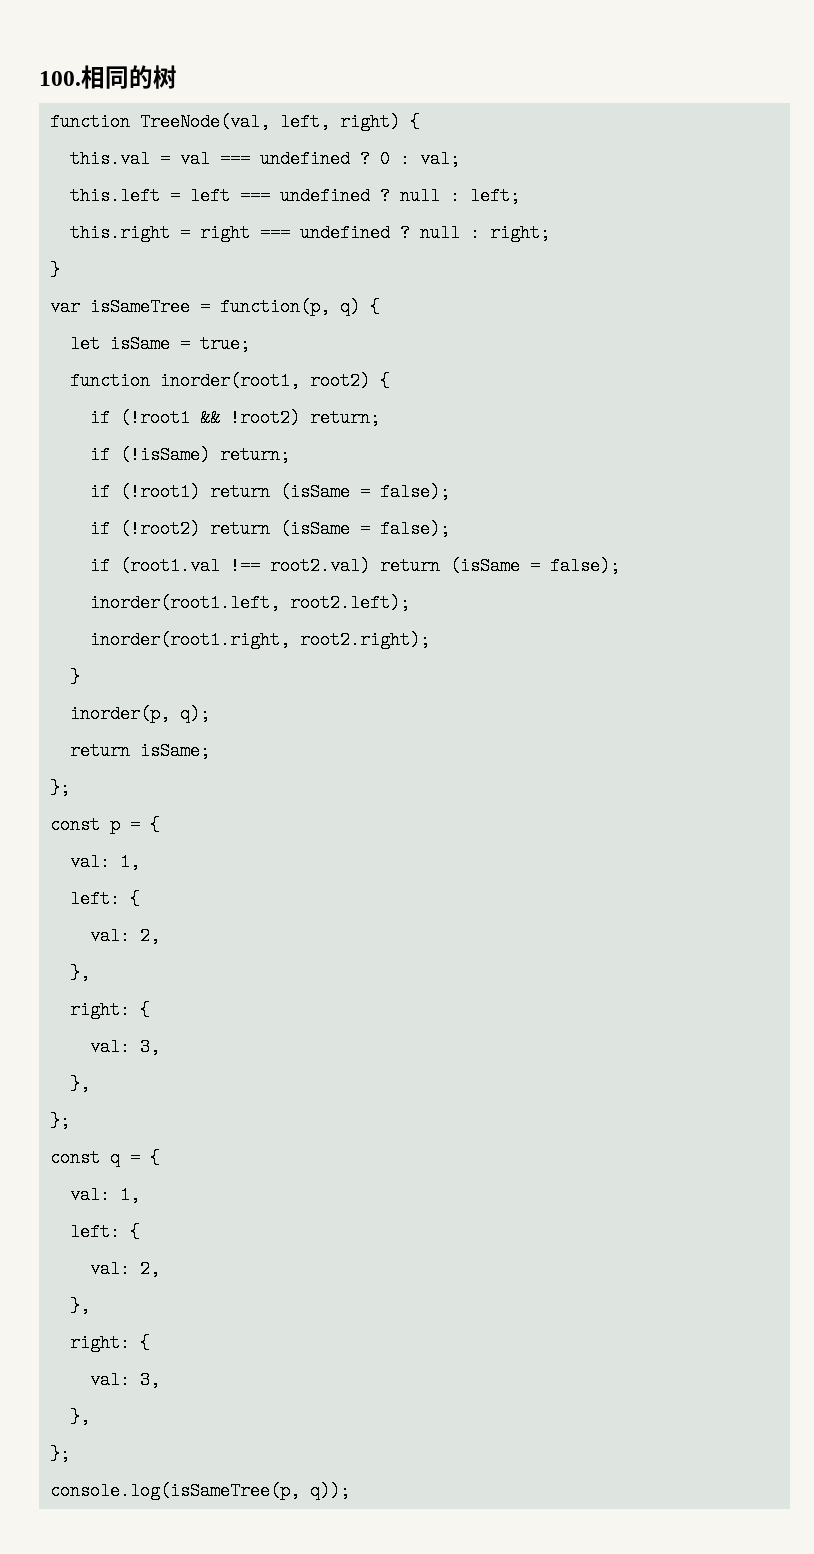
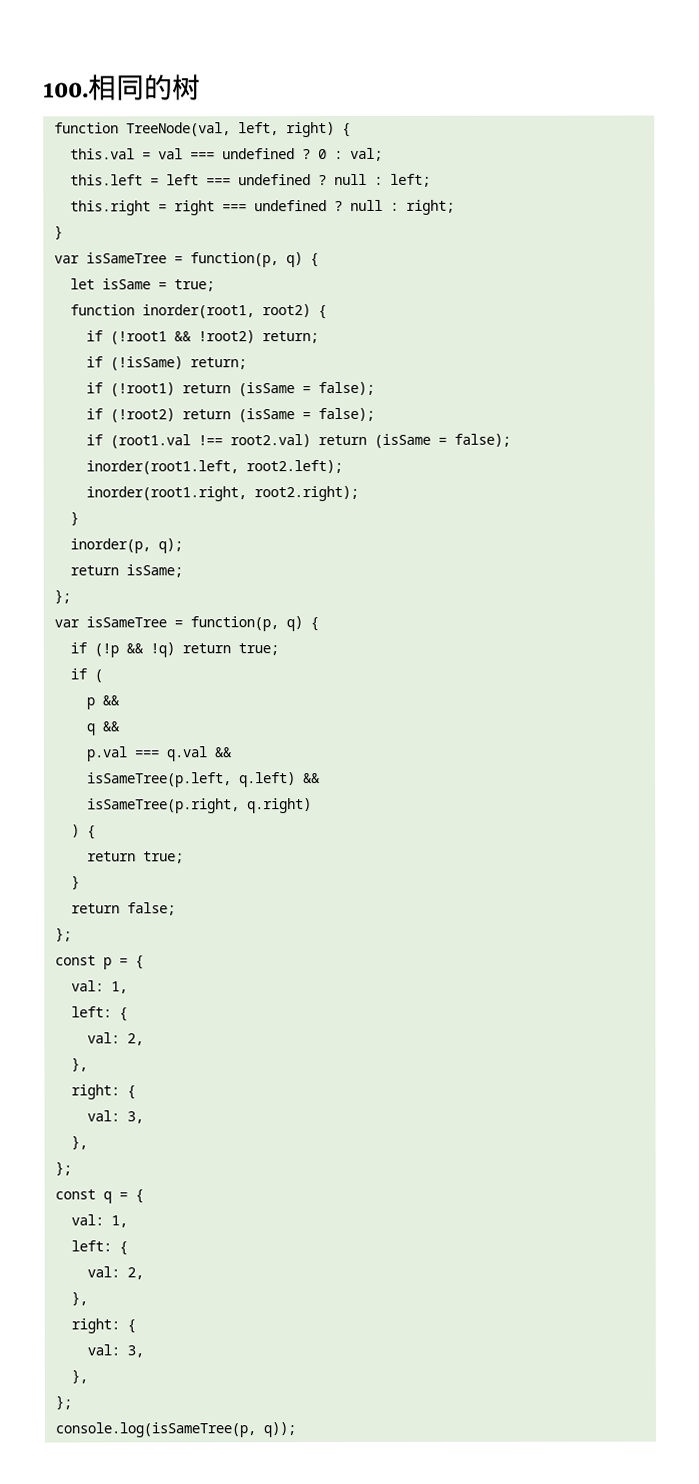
  return isSame;
+ };
+ var isSameTree = function(p, q) {
+ if (!p && !q) return true;
+ if (
+ p &&
+ q &&
+ p.val === q.val &&
+ isSameTree(p.left, q.left) &&
+ isSameTree(p.right, q.right)
+ ) {
+ return true;
+ }
+ return false;

